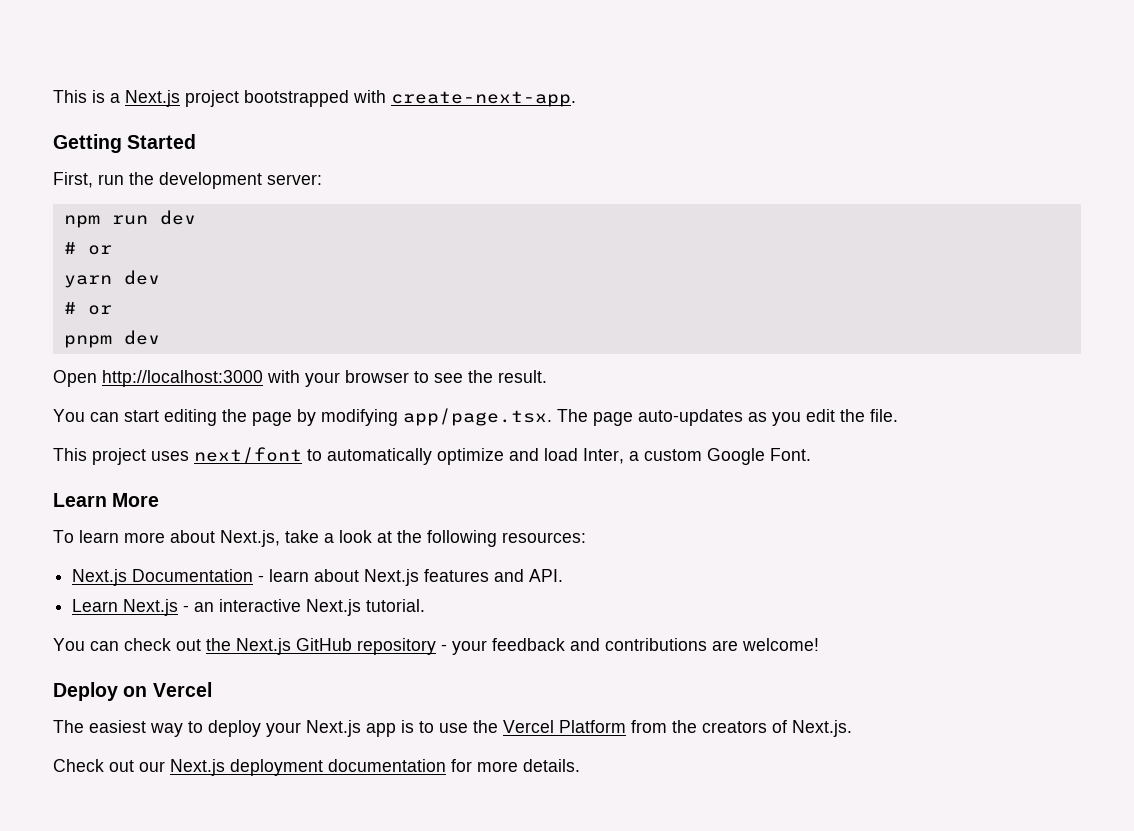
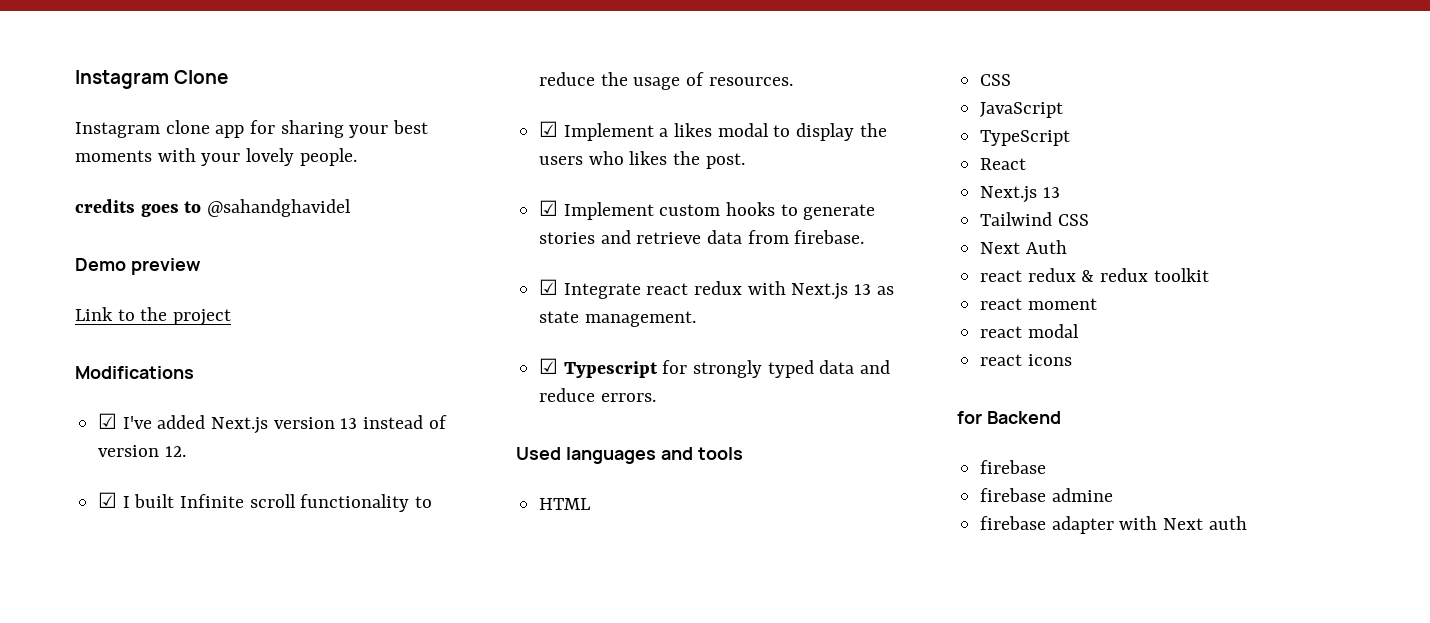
- This is a Next.js project bootstrapped with create-next-app.
- Getting Started
- First, run the development server:
- npm run dev
- # or
- yarn dev
- # or
- pnpm dev
- Open http://localhost:3000 with your browser to see the result.
- You can start editing the page by modifying app/page.tsx. The page auto-updates as you edit the file.
- This project uses next/font to automatically optimize and load Inter, a custom Google Font.
- Learn More
- To learn more about Next.js, take a look at the following resources:
- Next.js Documentation - learn about Next.js features and API.
- Learn Next.js - an interactive Next.js tutorial.
- You can check out the Next.js GitHub repository - your feedback and contributions are welcome!
- Deploy on Vercel
- The easiest way to deploy your Next.js app is to use the Vercel Platform from the creators of Next.js.
- Check out our Next.js deployment documentation for more details.
+ Instagram Clone
+ Instagram clone app for sharing your best moments with your lovely people.
+ credits goes to @sahandghavidel
+ Demo preview
+ Link to the project
+ Modifications
+ ☑ I've added Next.js version 13 instead of version 12.
+ ☑ I built Infinite scroll functionality to reduce the usage of resources.
+ ☑ Implement a likes modal to display the users who likes the post.
+ ☑ Implement custom hooks to generate stories and retrieve data from firebase.
+ ☑ Integrate react redux with Next.js 13 as state management.
+ ☑ Typescript for strongly typed data and reduce errors.
+ Used languages and tools
+ HTML
+ CSS
+ JavaScript
+ TypeScript
+ React
+ Next.js 13
+ Tailwind CSS
+ Next Auth
+ react redux & redux toolkit
+ react moment
+ react modal
+ react icons
+ for Backend
+ firebase
+ firebase admine
+ firebase adapter with Next auth

